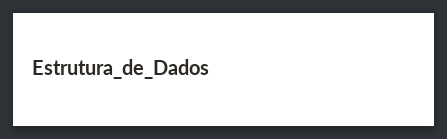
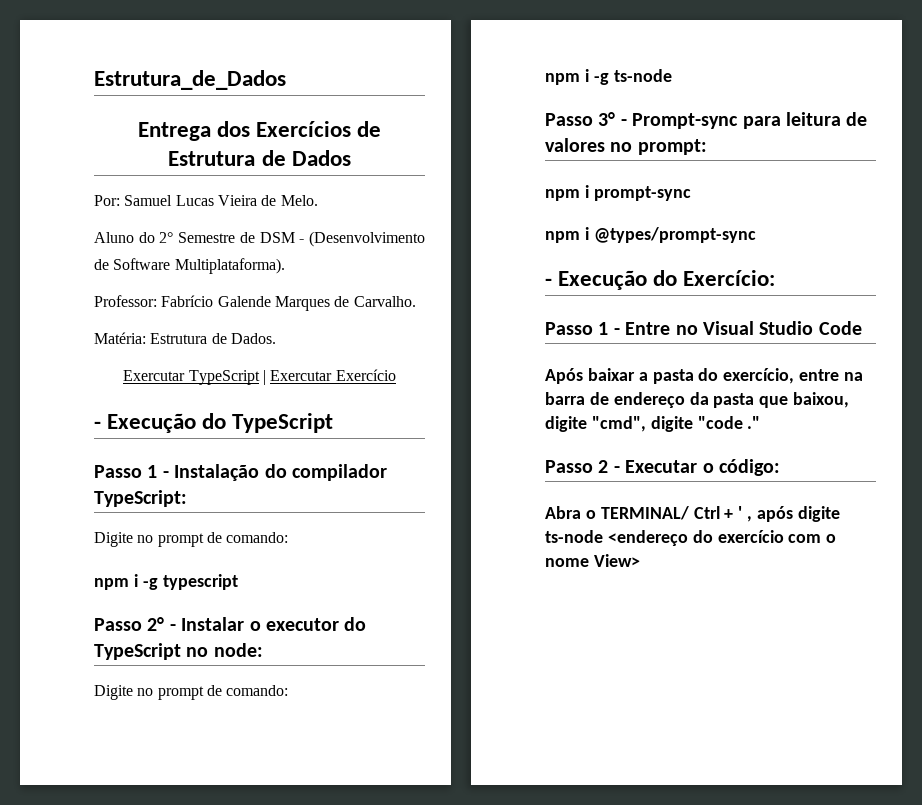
+ Entrega dos Exercícios de Estrutura de Dados
+ Por: Samuel Lucas Vieira de Melo.
+ Aluno do 2° Semestre de DSM - (Desenvolvimento de Software Multiplataforma).
+ Professor: Fabrício Galende Marques de Carvalho.
+ Matéria: Estrutura de Dados.
+ Exercutar TypeScript | Exercutar Exercício
+ - Execução do TypeScript
+ Passo 1 - Instalação do compilador TypeScript:
+ Digite no prompt de comando:
+ npm i -g typescript
+ Passo 2° - Instalar o executor do TypeScript no node:
+ Digite no prompt de comando:
+ npm i -g ts-node
+ Passo 3° - Prompt-sync para leitura de valores no prompt:
+ npm i prompt-sync
+ npm i @types/prompt-sync
+ - Execução do Exercício:
+ Passo 1 - Entre no Visual Studio Code
+ Após baixar a pasta do exercício, entre na barra de endereço da pasta que baixou, digite "cmd", digite "code ."
+ Passo 2 - Executar o código:
+ Abra o TERMINAL/ Ctrl + ' , após digite ts-node <endereço do exercício com o nome View>

